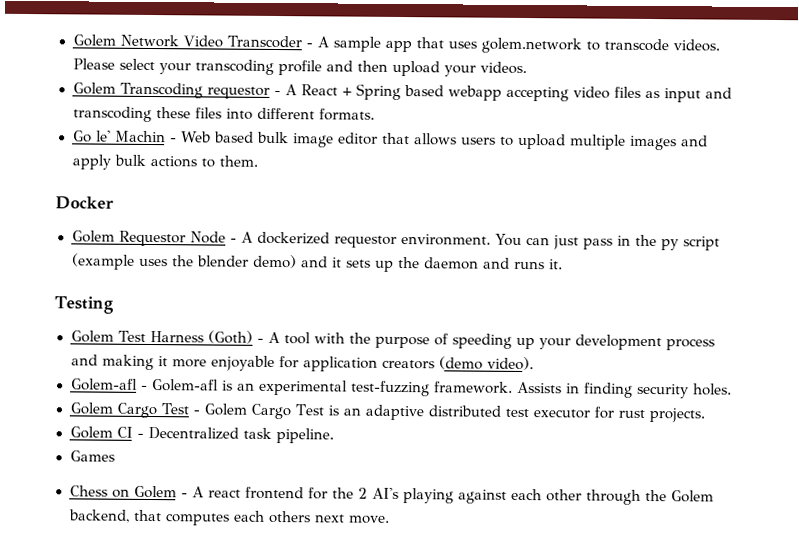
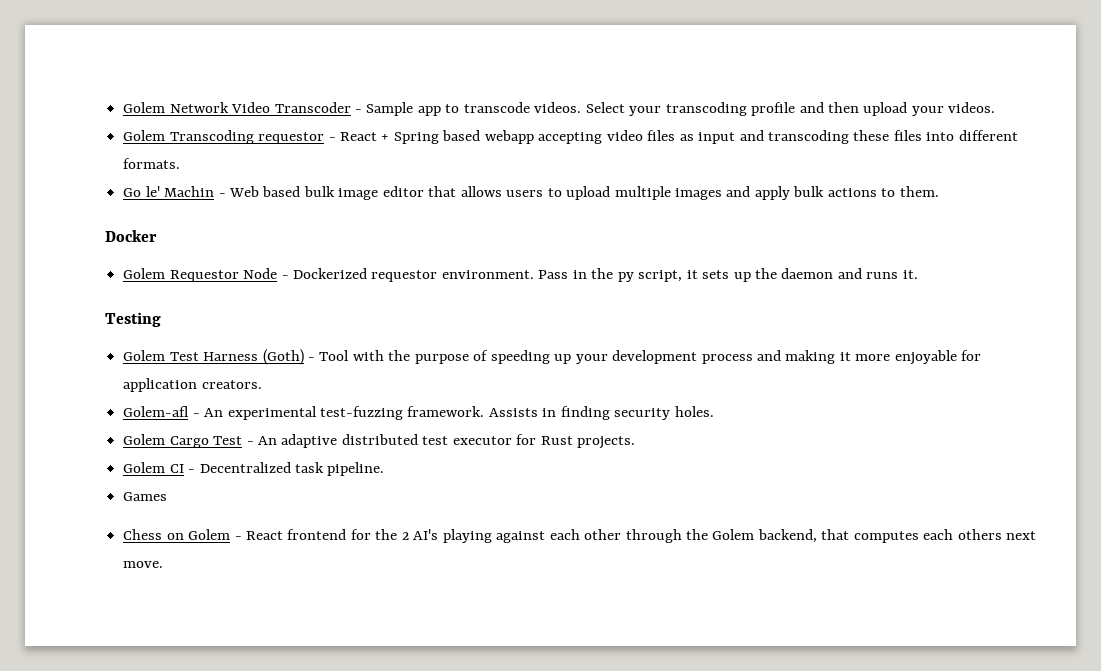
- Golem Network Video Transcoder - A sample app that uses golem.network to transcode videos.
+ Golem Network Video Transcoder - Sample app to transcode videos.
- Please select your transcoding profile and then upload your videos.
+ Select your transcoding profile and then upload your videos.
- Golem Transcoding requestor - A React + Spring based webapp accepting video files as input and transcoding these files into different formats.
+ Golem Transcoding requestor - React + Spring based webapp accepting video files as input and transcoding these files into different formats.
- Golem Requestor Node - A dockerized requestor environment. You can just pass in the py script (example uses the blender demo) and it sets up the daemon and runs it.
+ Golem Requestor Node - Dockerized requestor environment. Pass in the py script, it sets up the daemon and runs it.
- Golem Test Harness (Goth) - A tool with the purpose of speeding up your development process and making it more enjoyable for application creators (demo video).
+ Golem Test Harness (Goth) - Tool with the purpose of speeding up your development process and making it more enjoyable for application creators.
- Golem-afl - Golem-afl is an experimental test-fuzzing framework.
+ Golem-afl - An experimental test-fuzzing framework.
- Golem Cargo Test - Golem Cargo Test is an adaptive distributed test executor for rust projects.
+ Golem Cargo Test - An adaptive distributed test executor for Rust projects.
- Chess on Golem - A react frontend for the 2 AI's playing against each other through the Golem backend, that computes each others next move.
+ Chess on Golem - React frontend for the 2 AI's playing against each other through the Golem backend, that computes each others next move.

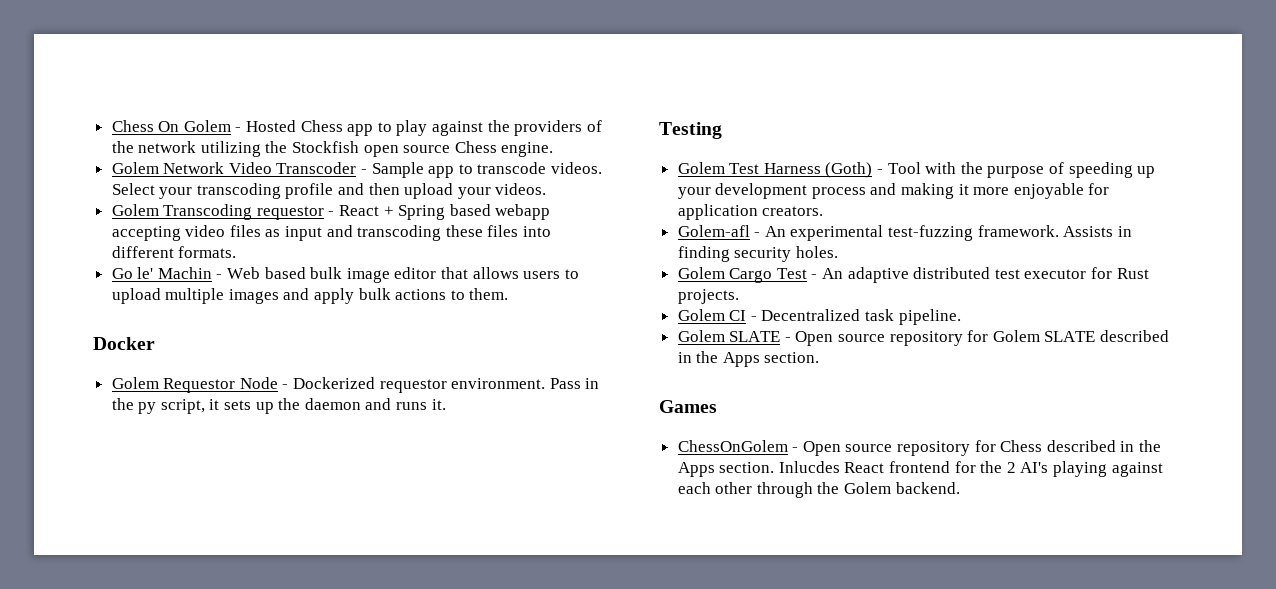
+ Chess On Golem - Hosted Chess app to play against the providers of the network utilizing the Stockfish open source Chess engine.
+ Golem SLATE - Open source repository for Golem SLATE described in the Apps section.
  Games
- Chess on Golem - React frontend for the 2 AI's playing against each other through the Golem backend, that computes each others next move.
+ ChessOnGolem - Open source repository for Chess described in the Apps section. Inlucdes React frontend for the 2 AI's playing against each other through the Golem backend.

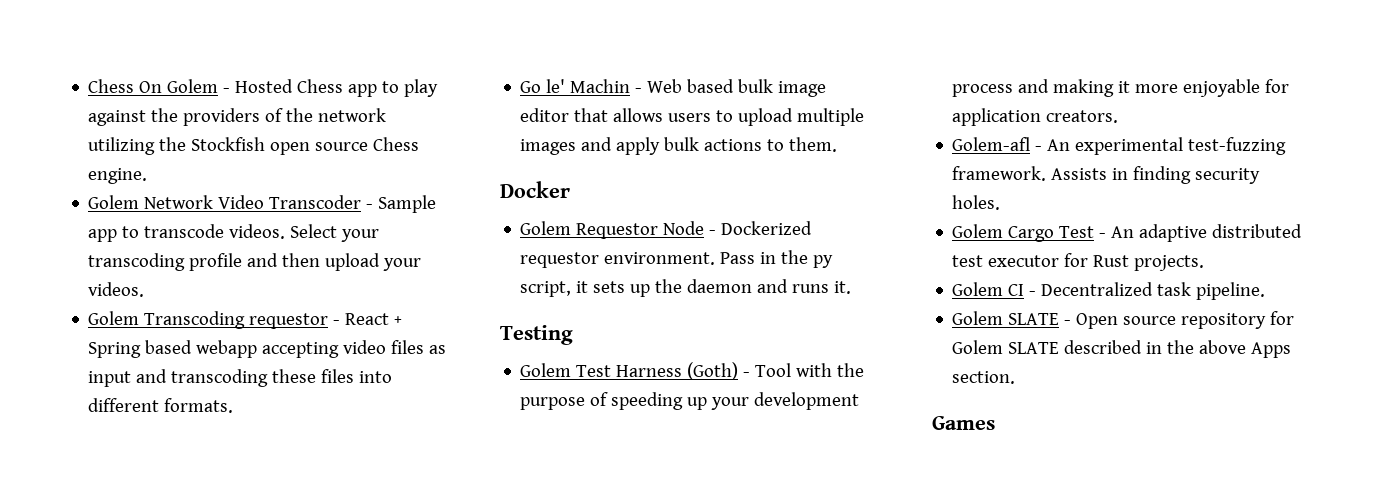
- Golem SLATE - Open source repository for Golem SLATE described in the Apps section.
+ Golem SLATE - Open source repository for Golem SLATE described in the above Apps section.
- ChessOnGolem - Open source repository for Chess described in the Apps section. Inlucdes React frontend for the 2 AI's playing against each other through the Golem backend.

